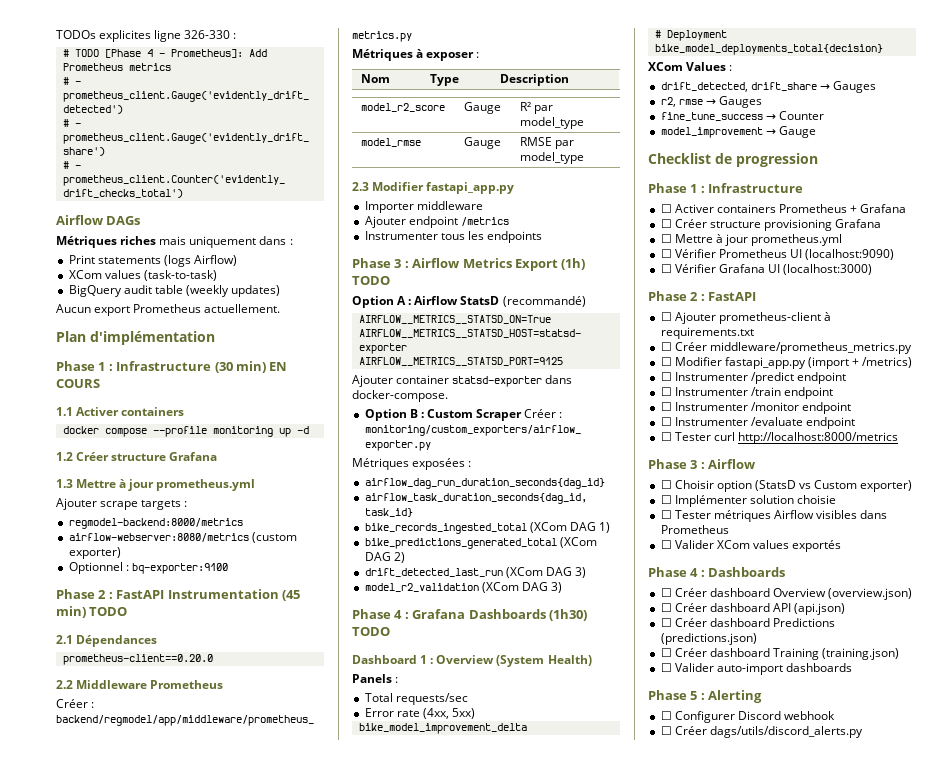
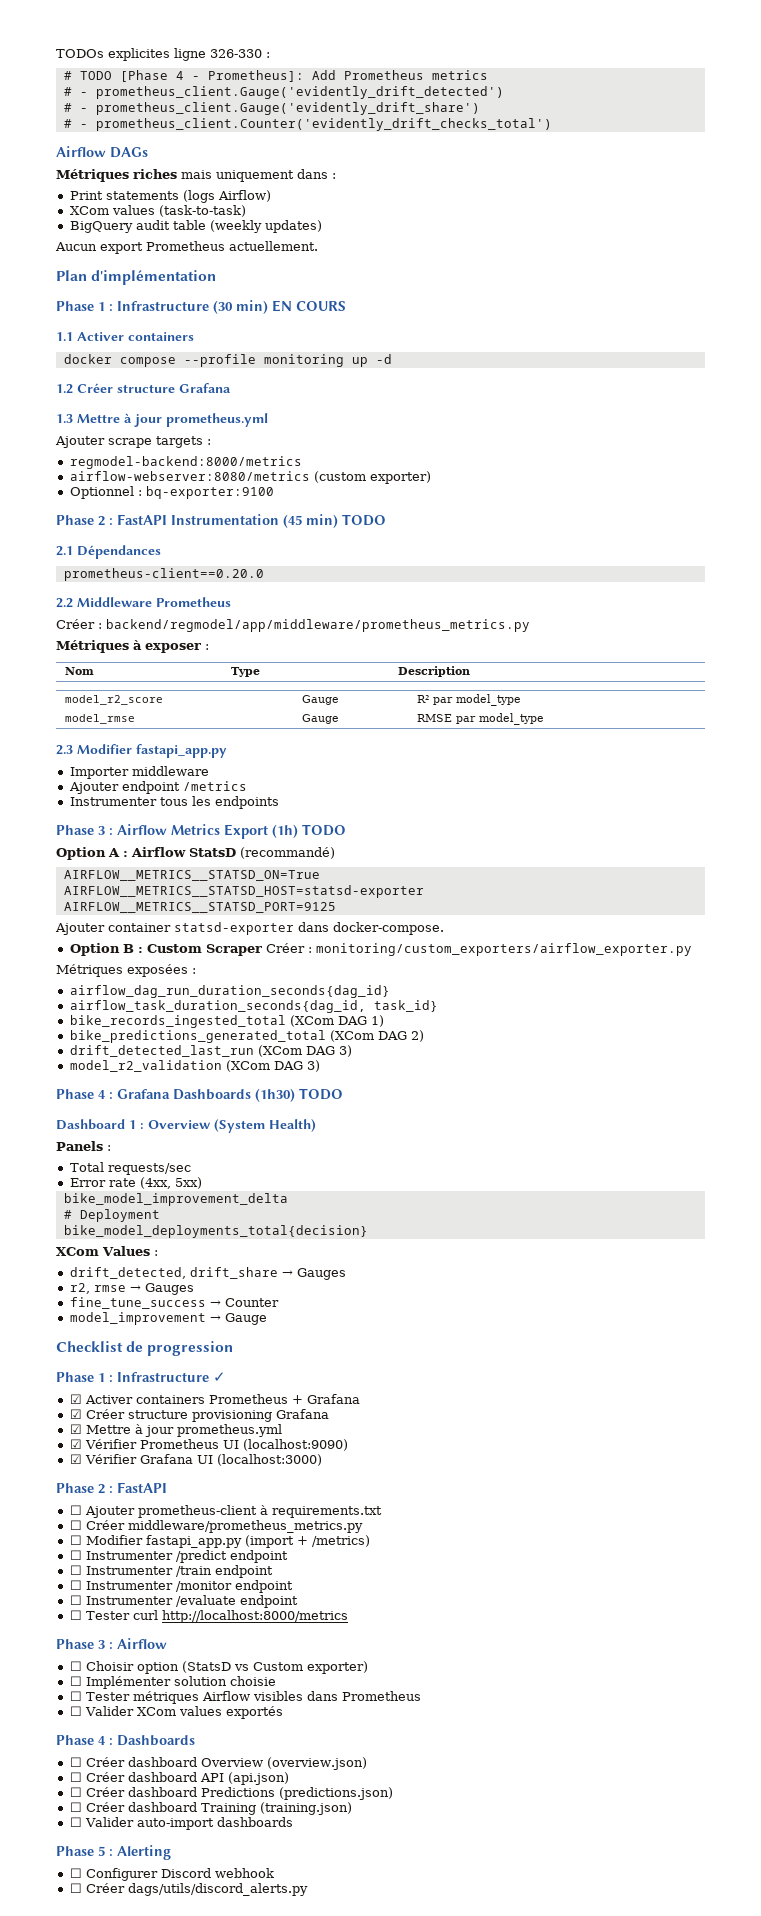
  Checklist de progression
- Phase 1 : Infrastructure
- ☐ Activer containers Prometheus + Grafana
+ Phase 1 : Infrastructure ✓
+ ☑ Activer containers Prometheus + Grafana
- ☐ Créer structure provisioning Grafana
+ ☑ Créer structure provisioning Grafana
- ☐ Mettre à jour prometheus.yml
- ☐ Vérifier Prometheus UI (localhost:9090)
+ ☑ Mettre à jour prometheus.yml
+ ☑ Vérifier Prometheus UI (localhost:9090)
- ☐ Vérifier Grafana UI (localhost:3000)
+ ☑ Vérifier Grafana UI (localhost:3000)

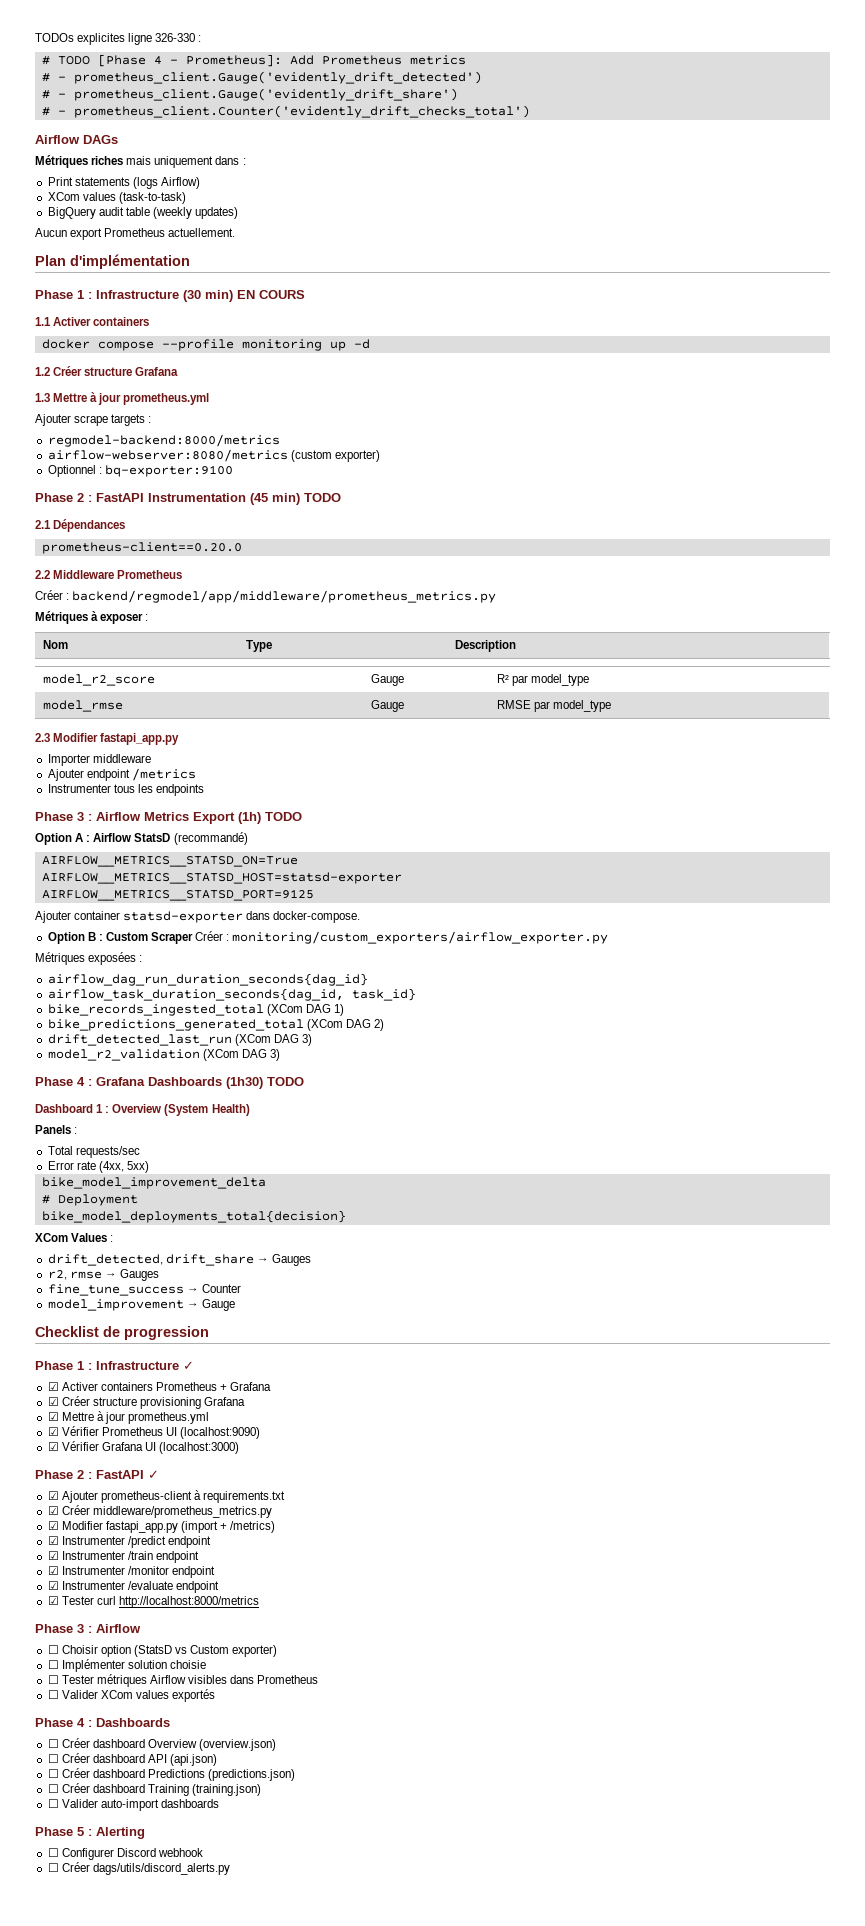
  ☑ Vérifier Grafana UI (localhost:3000)
- Phase 2 : FastAPI
- ☐ Ajouter prometheus-client à requirements.txt
+ Phase 2 : FastAPI ✓
+ ☑ Ajouter prometheus-client à requirements.txt
- ☐ Créer middleware/prometheus_metrics.py
+ ☑ Créer middleware/prometheus_metrics.py
- ☐ Modifier fastapi_app.py (import + /metrics)
+ ☑ Modifier fastapi_app.py (import + /metrics)
- ☐ Instrumenter /predict endpoint
+ ☑ Instrumenter /predict endpoint
- ☐ Instrumenter /train endpoint
+ ☑ Instrumenter /train endpoint
- ☐ Instrumenter /monitor endpoint
+ ☑ Instrumenter /monitor endpoint
- ☐ Instrumenter /evaluate endpoint
+ ☑ Instrumenter /evaluate endpoint
- ☐ Tester curl http://localhost:8000/metrics
+ ☑ Tester curl http://localhost:8000/metrics

